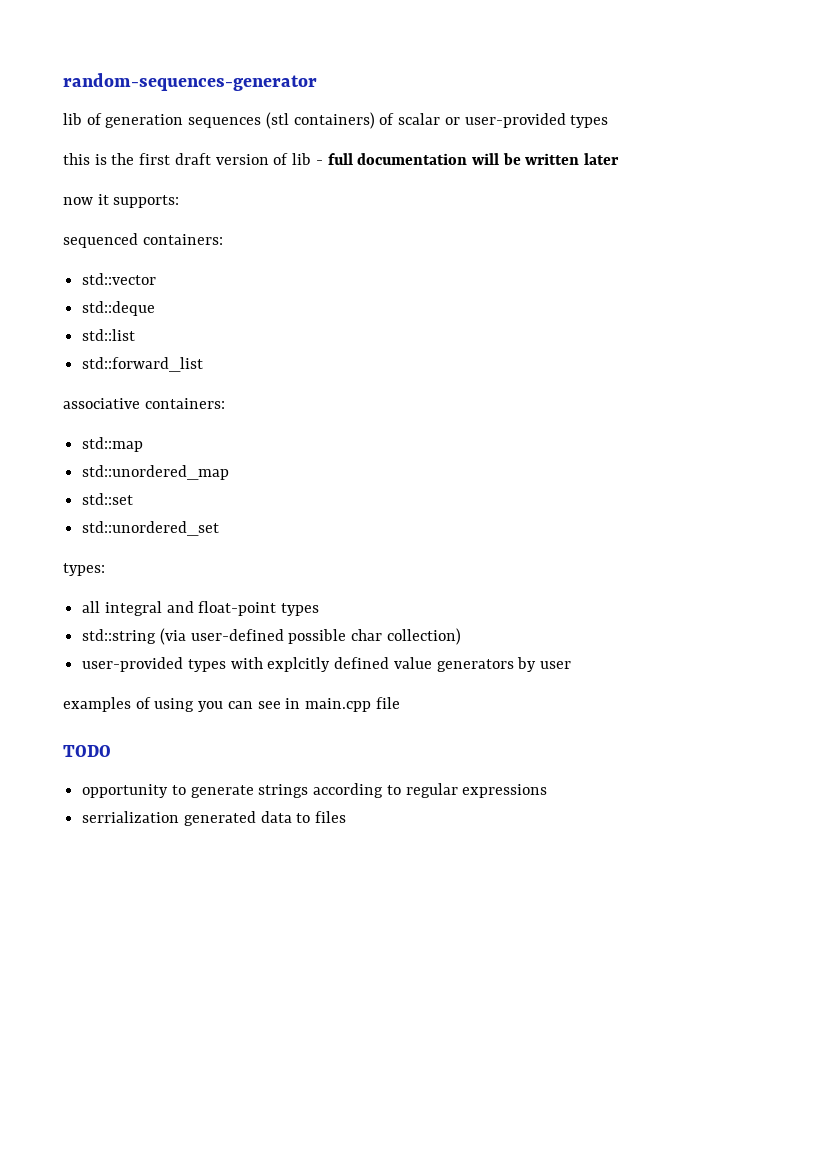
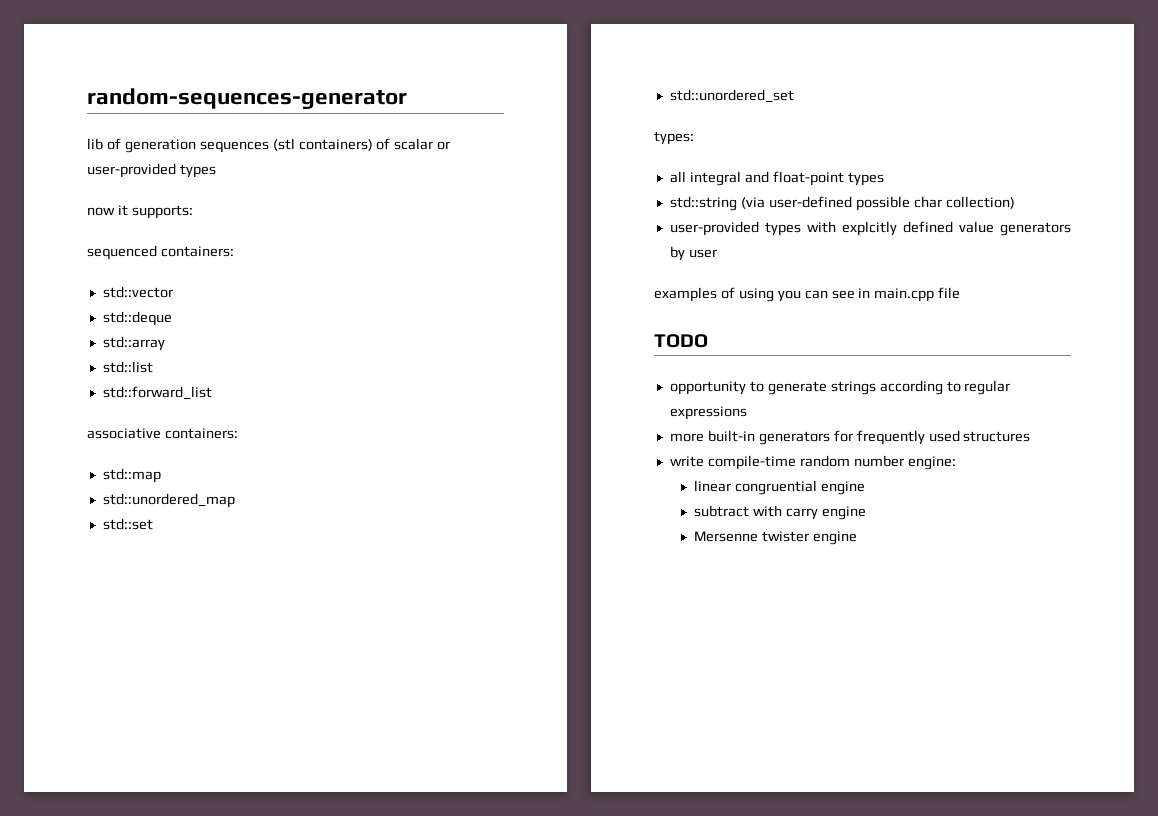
- this is the first draft version of lib - full documentation will be written later
+ std::array
- serrialization generated data to files
+ more built-in generators for frequently used structures
+ write compile-time random number engine:
+ linear congruential engine
+ subtract with carry engine
+ Mersenne twister engine

